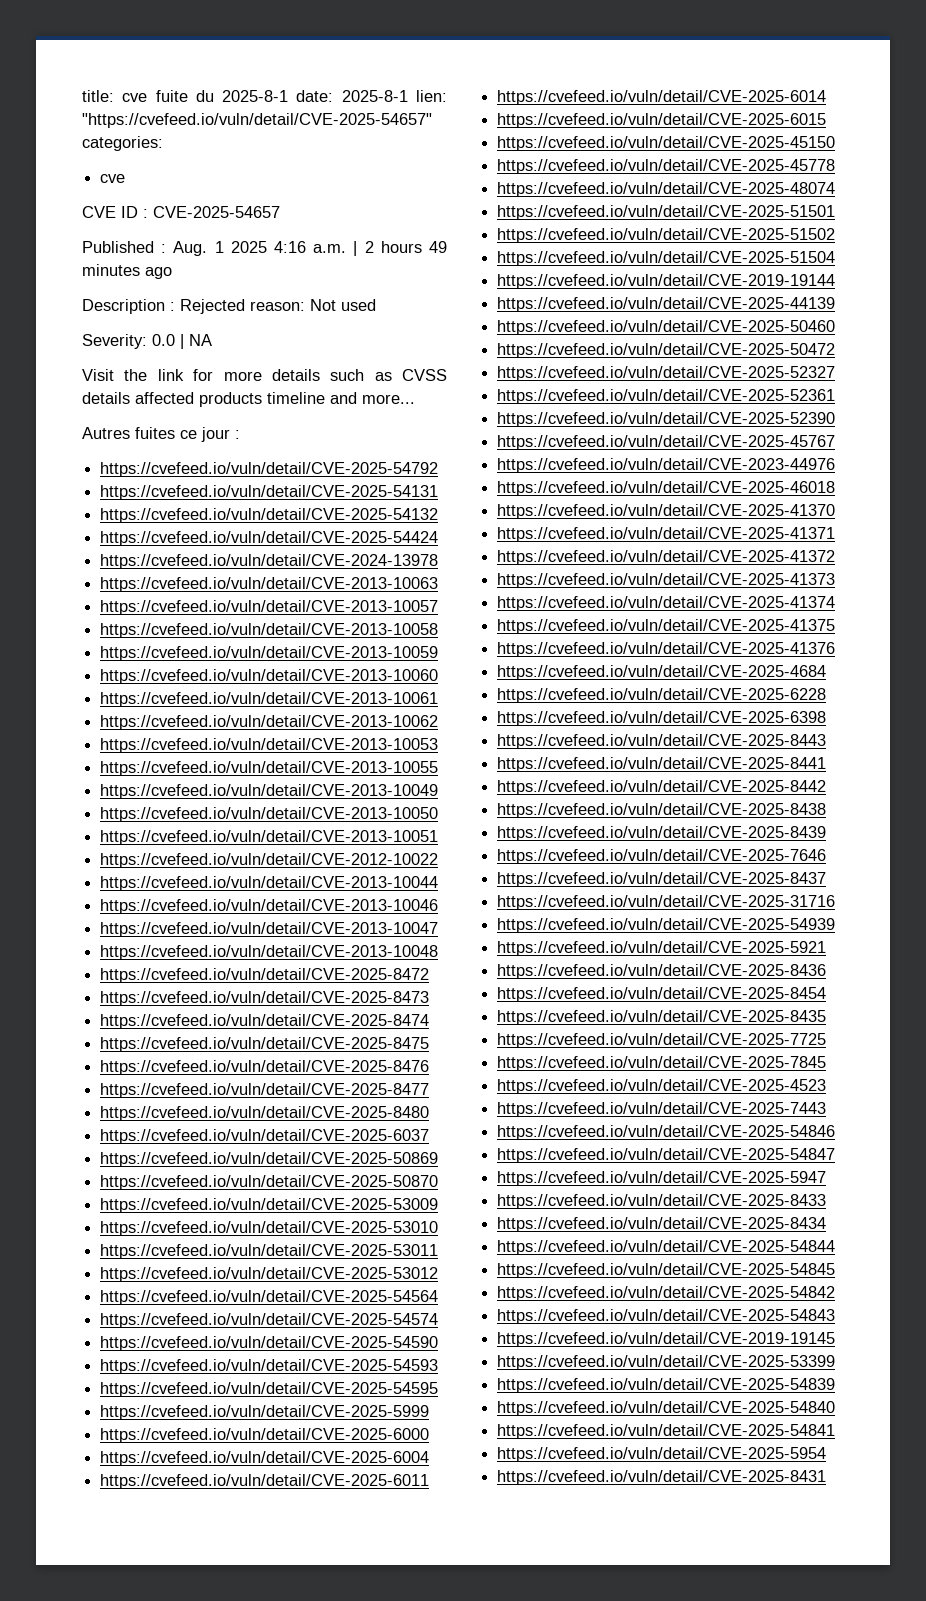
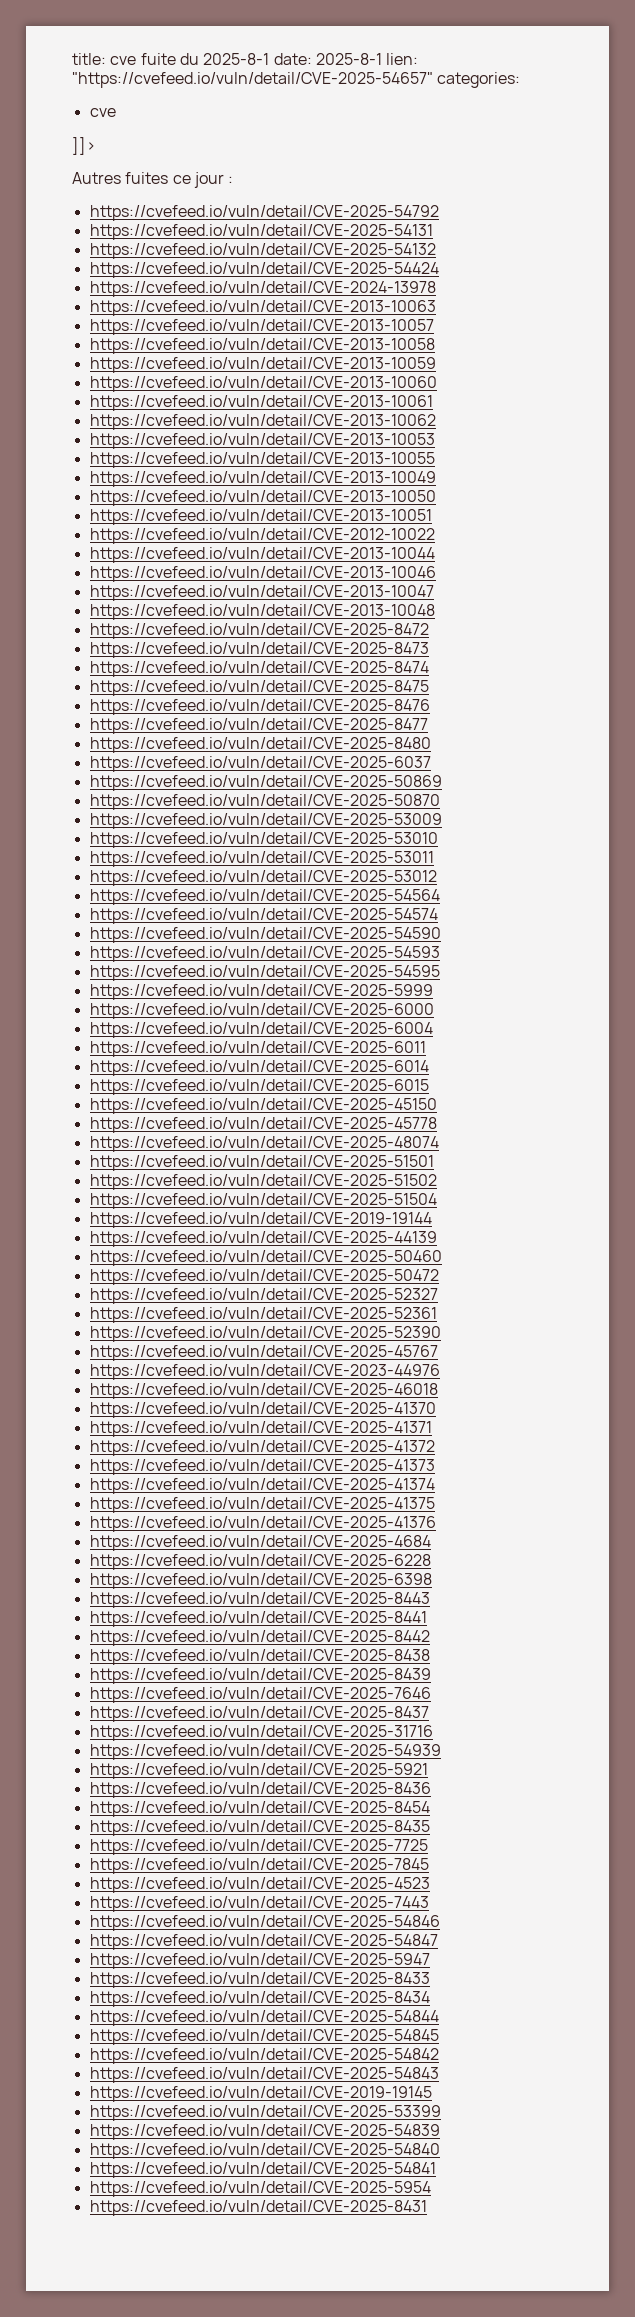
- CVE ID : CVE-2025-54657
- Published : Aug. 1 2025 4:16 a.m. | 2 hours 49 minutes ago
- Description : Rejected reason: Not used
- Severity: 0.0 | NA
- Visit the link for more details such as CVSS details affected products timeline and more...
+ ]]>

